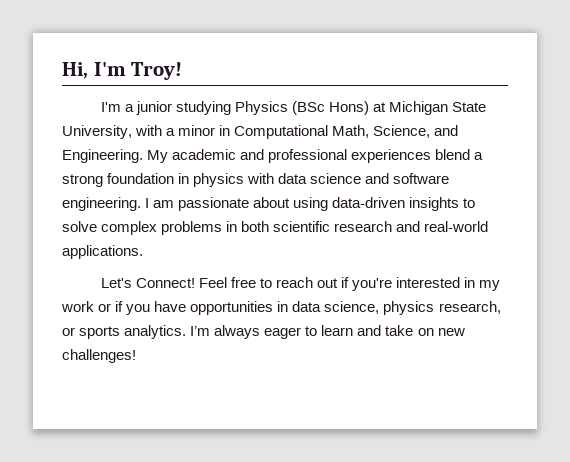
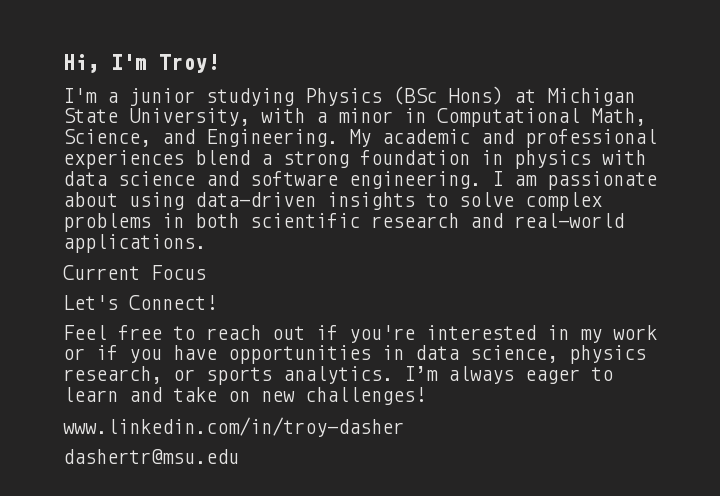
+ Current Focus
- Let's Connect! Feel free to reach out if you're interested in my work or if you have opportunities in data science, physics research, or sports analytics.
+ Let's Connect!
+ Feel free to reach out if you're interested in my work or if you have opportunities in data science, physics research, or sports analytics.
+ www.linkedin.com/in/troy-dasher
+ dashertr@msu.edu

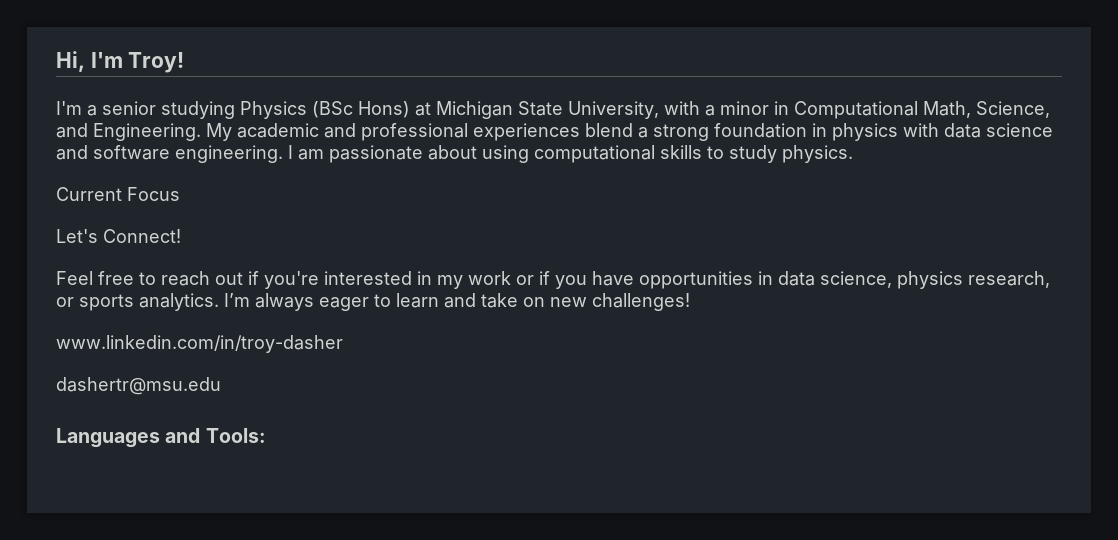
- I'm a junior studying Physics (BSc Hons) at Michigan State University, with a minor in Computational Math, Science, and Engineering.
+ I'm a senior studying Physics (BSc Hons) at Michigan State University, with a minor in Computational Math, Science, and Engineering.
- I am passionate about using data-driven insights to solve complex problems in both scientific research and real-world applications.
+ I am passionate about using computational skills to study physics.
+ Languages and Tools:

